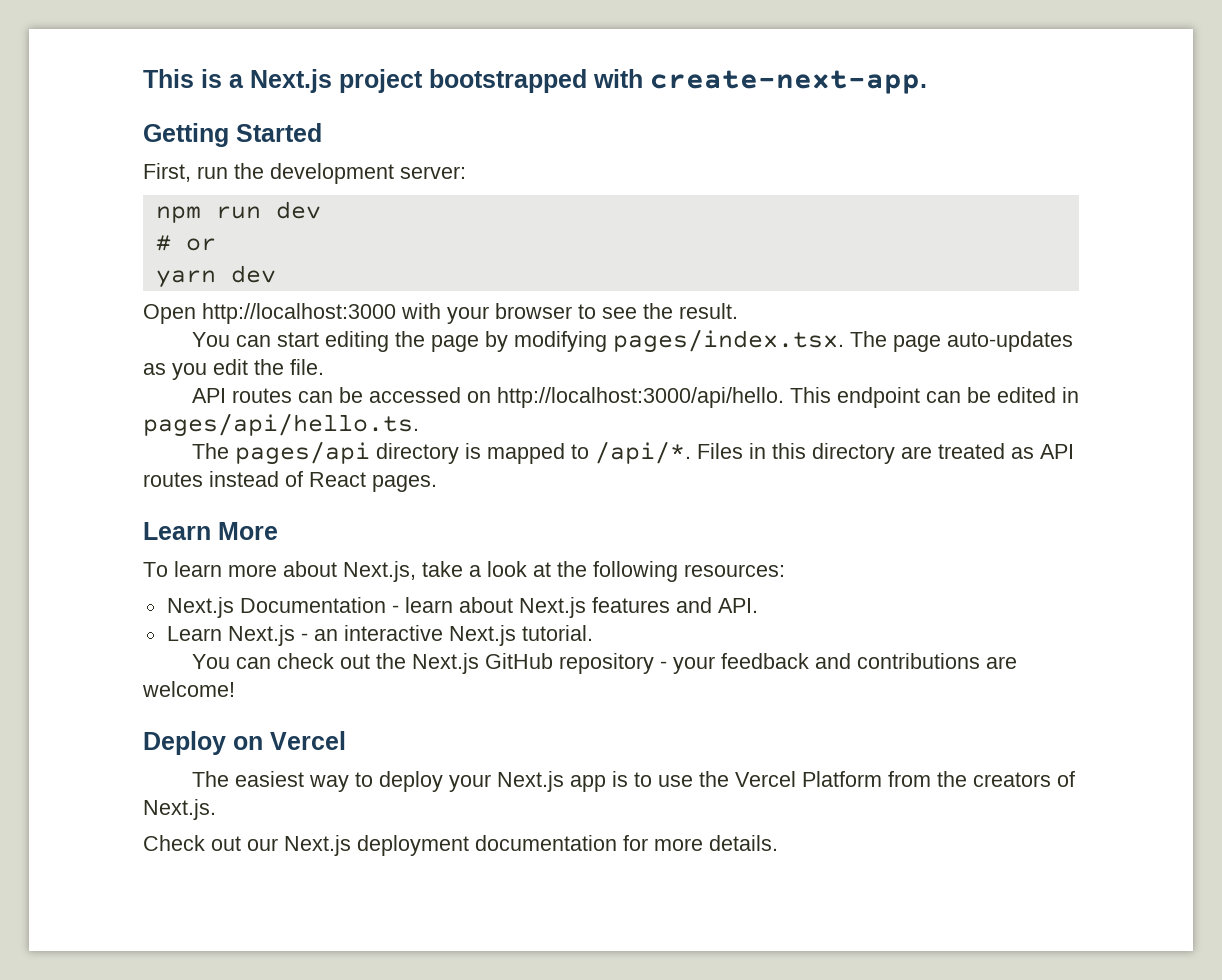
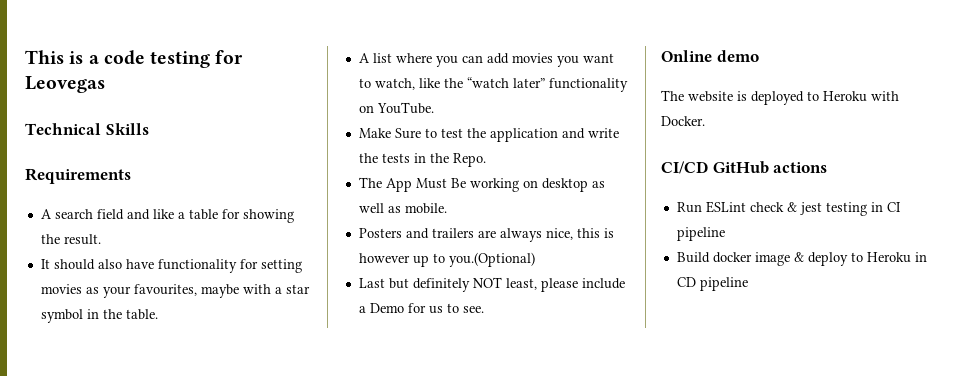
- This is a Next.js project bootstrapped with create-next-app.
- Getting Started
- First, run the development server:
- npm run dev
- # or
- yarn dev
- Open http://localhost:3000 with your browser to see the result.
- You can start editing the page by modifying pages/index.tsx. The page auto-updates as you edit the file.
- API routes can be accessed on http://localhost:3000/api/hello. This endpoint can be edited in pages/api/hello.ts.
- The pages/api directory is mapped to /api/*. Files in this directory are treated as API routes instead of React pages.
- Learn More
- To learn more about Next.js, take a look at the following resources:
- Next.js Documentation - learn about Next.js features and API.
- Learn Next.js - an interactive Next.js tutorial.
- You can check out the Next.js GitHub repository - your feedback and contributions are welcome!
- Deploy on Vercel
- The easiest way to deploy your Next.js app is to use the Vercel Platform from the creators of Next.js.
- Check out our Next.js deployment documentation for more details.
+ This is a code testing for Leovegas
+ Technical Skills
+ Requirements
+ A search field and like a table for showing the result.
+ It should also have functionality for setting movies as your favourites, maybe with a star symbol in the table.
+ A list where you can add movies you want to watch, like the “watch later” functionality on YouTube.
+ Make Sure to test the application and write the tests in the Repo.
+ The App Must Be working on desktop as well as mobile.
+ Posters and trailers are always nice, this is however up to you.(Optional)
+ Last but definitely NOT least, please include a Demo for us to see.
+ Online demo
+ The website is deployed to Heroku with Docker.
+ CI/CD GitHub actions
+ Run ESLint check & jest testing in CI pipeline
+ Build docker image & deploy to Heroku in CD pipeline

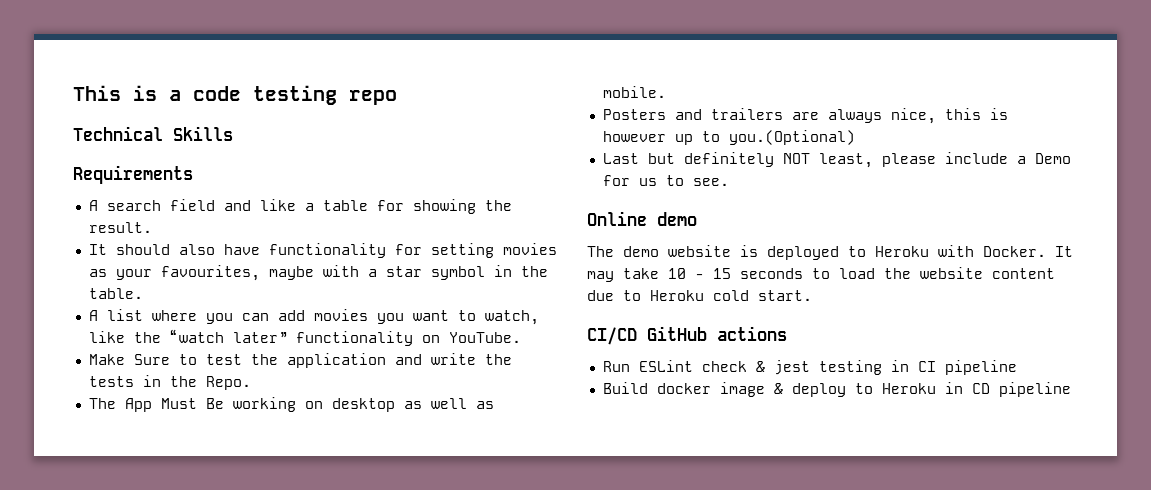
- This is a code testing for Leovegas
+ This is a code testing repo
- The website is deployed to Heroku with Docker.
+ The demo website is deployed to Heroku with Docker. It may take 10 - 15 seconds to load the website content due to Heroku cold start.

